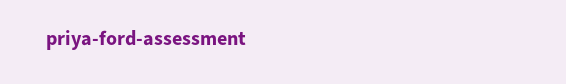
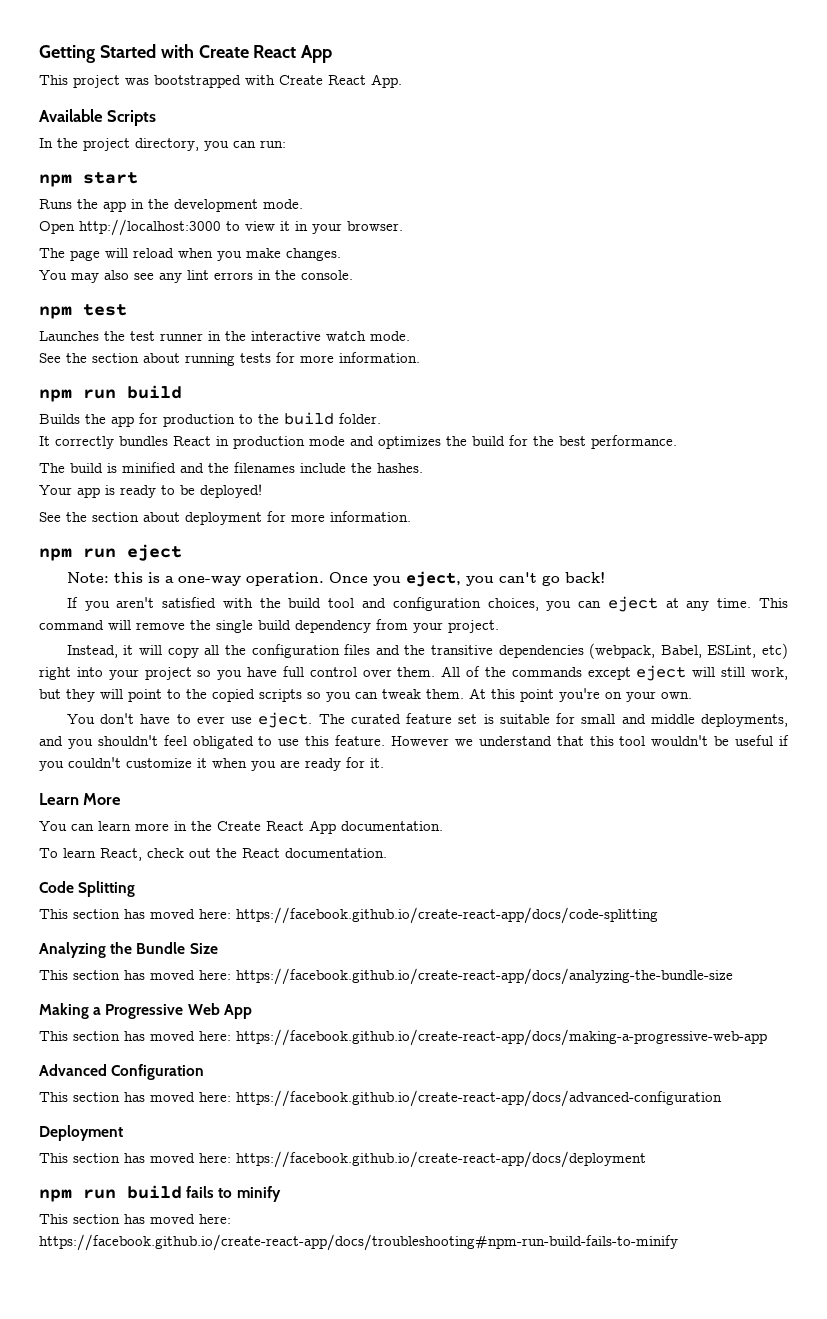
- priya-ford-assessment
+ Getting Started with Create React App
+ This project was bootstrapped with Create React App.
+ Available Scripts
+ In the project directory, you can run:
+ npm start
+ Runs the app in the development mode.
+ Open http://localhost:3000 to view it in your browser.
+ The page will reload when you make changes.
+ You may also see any lint errors in the console.
+ npm test
+ Launches the test runner in the interactive watch mode.
+ See the section about running tests for more information.
+ npm run build
+ Builds the app for production to the build folder.
+ It correctly bundles React in production mode and optimizes the build for the best performance.
+ The build is minified and the filenames include the hashes.
+ Your app is ready to be deployed!
+ See the section about deployment for more information.
+ npm run eject
+ Note: this is a one-way operation. Once you eject, you can't go back!
+ If you aren't satisfied with the build tool and configuration choices, you can eject at any time. This command will remove the single build dependency from your project.
+ Instead, it will copy all the configuration files and the transitive dependencies (webpack, Babel, ESLint, etc) right into your project so you have full control over them. All of the commands except eject will still work, but they will point to the copied scripts so you can tweak them. At this point you're on your own.
+ You don't have to ever use eject. The curated feature set is suitable for small and middle deployments, and you shouldn't feel obligated to use this feature. However we understand that this tool wouldn't be useful if you couldn't customize it when you are ready for it.
+ Learn More
+ You can learn more in the Create React App documentation.
+ To learn React, check out the React documentation.
+ Code Splitting
+ This section has moved here: https://facebook.github.io/create-react-app/docs/code-splitting
+ Analyzing the Bundle Size
+ This section has moved here: https://facebook.github.io/create-react-app/docs/analyzing-the-bundle-size
+ Making a Progressive Web App
+ This section has moved here: https://facebook.github.io/create-react-app/docs/making-a-progressive-web-app
+ Advanced Configuration
+ This section has moved here: https://facebook.github.io/create-react-app/docs/advanced-configuration
+ Deployment
+ This section has moved here: https://facebook.github.io/create-react-app/docs/deployment
+ npm run build fails to minify
+ This section has moved here: https://facebook.github.io/create-react-app/docs/troubleshooting#npm-run-build-fails-to-minify

